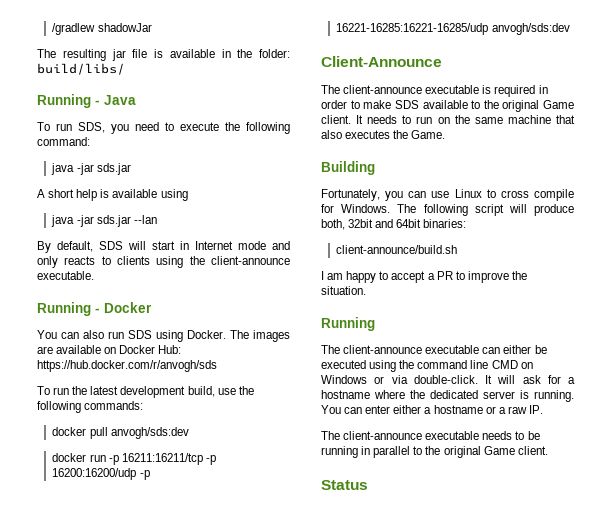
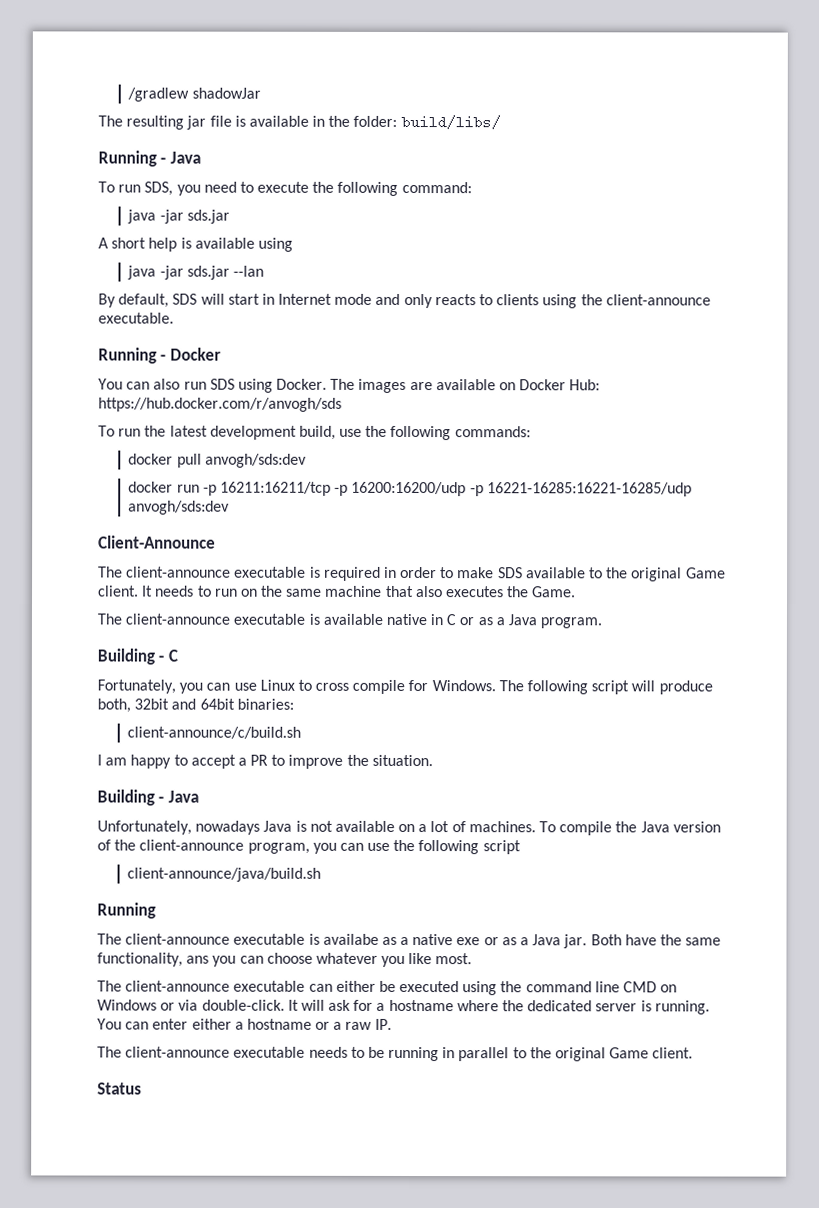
- Building
+ The client-announce executable is available native in C or as a Java program.
+ Building - C
- client-announce/build.sh
+ client-announce/c/build.sh
  I am happy to accept a PR to improve the situation.
+ Building - Java
+ Unfortunately, nowadays Java is not available on a lot of machines. To compile the Java version of the client-announce program, you can use the following script
+ client-announce/java/build.sh
  Running
+ The client-announce executable is availabe as a native exe or as a Java jar. Both have the same functionality, ans you can choose whatever you like most.

